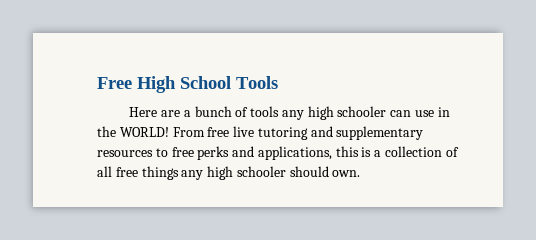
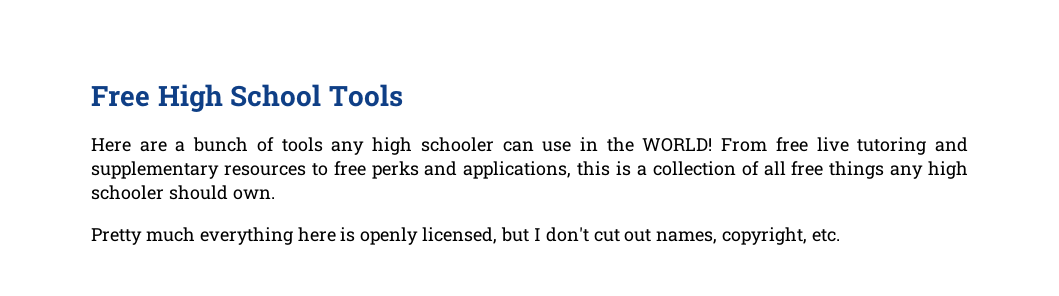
+ Pretty much everything here is openly licensed, but I don't cut out names, copyright, etc.

